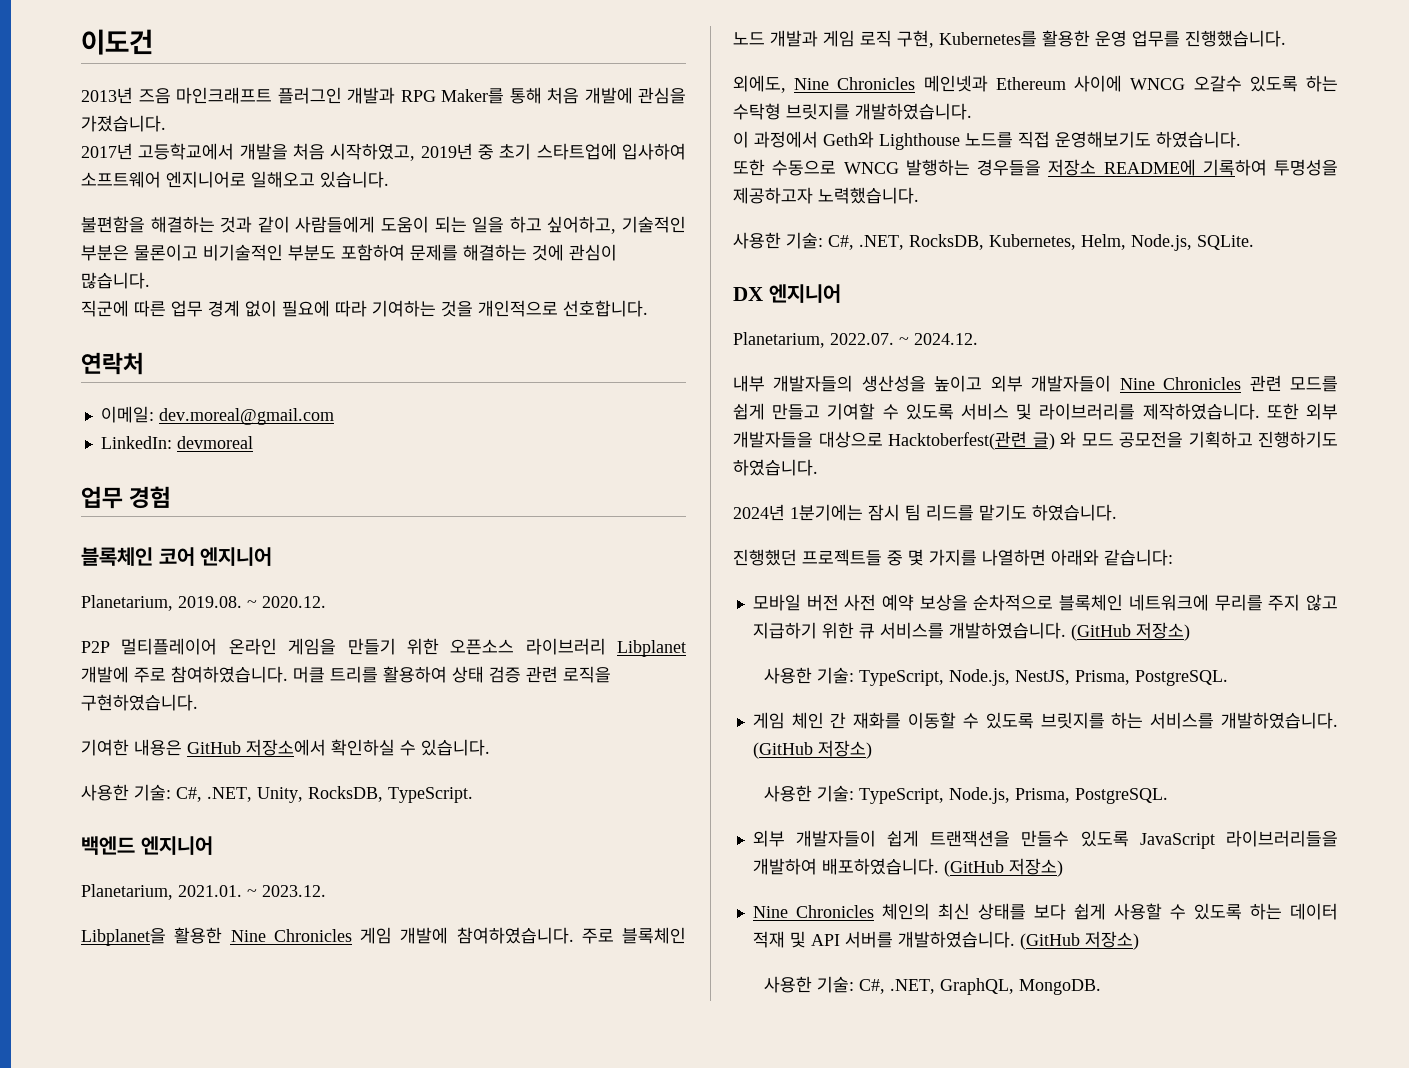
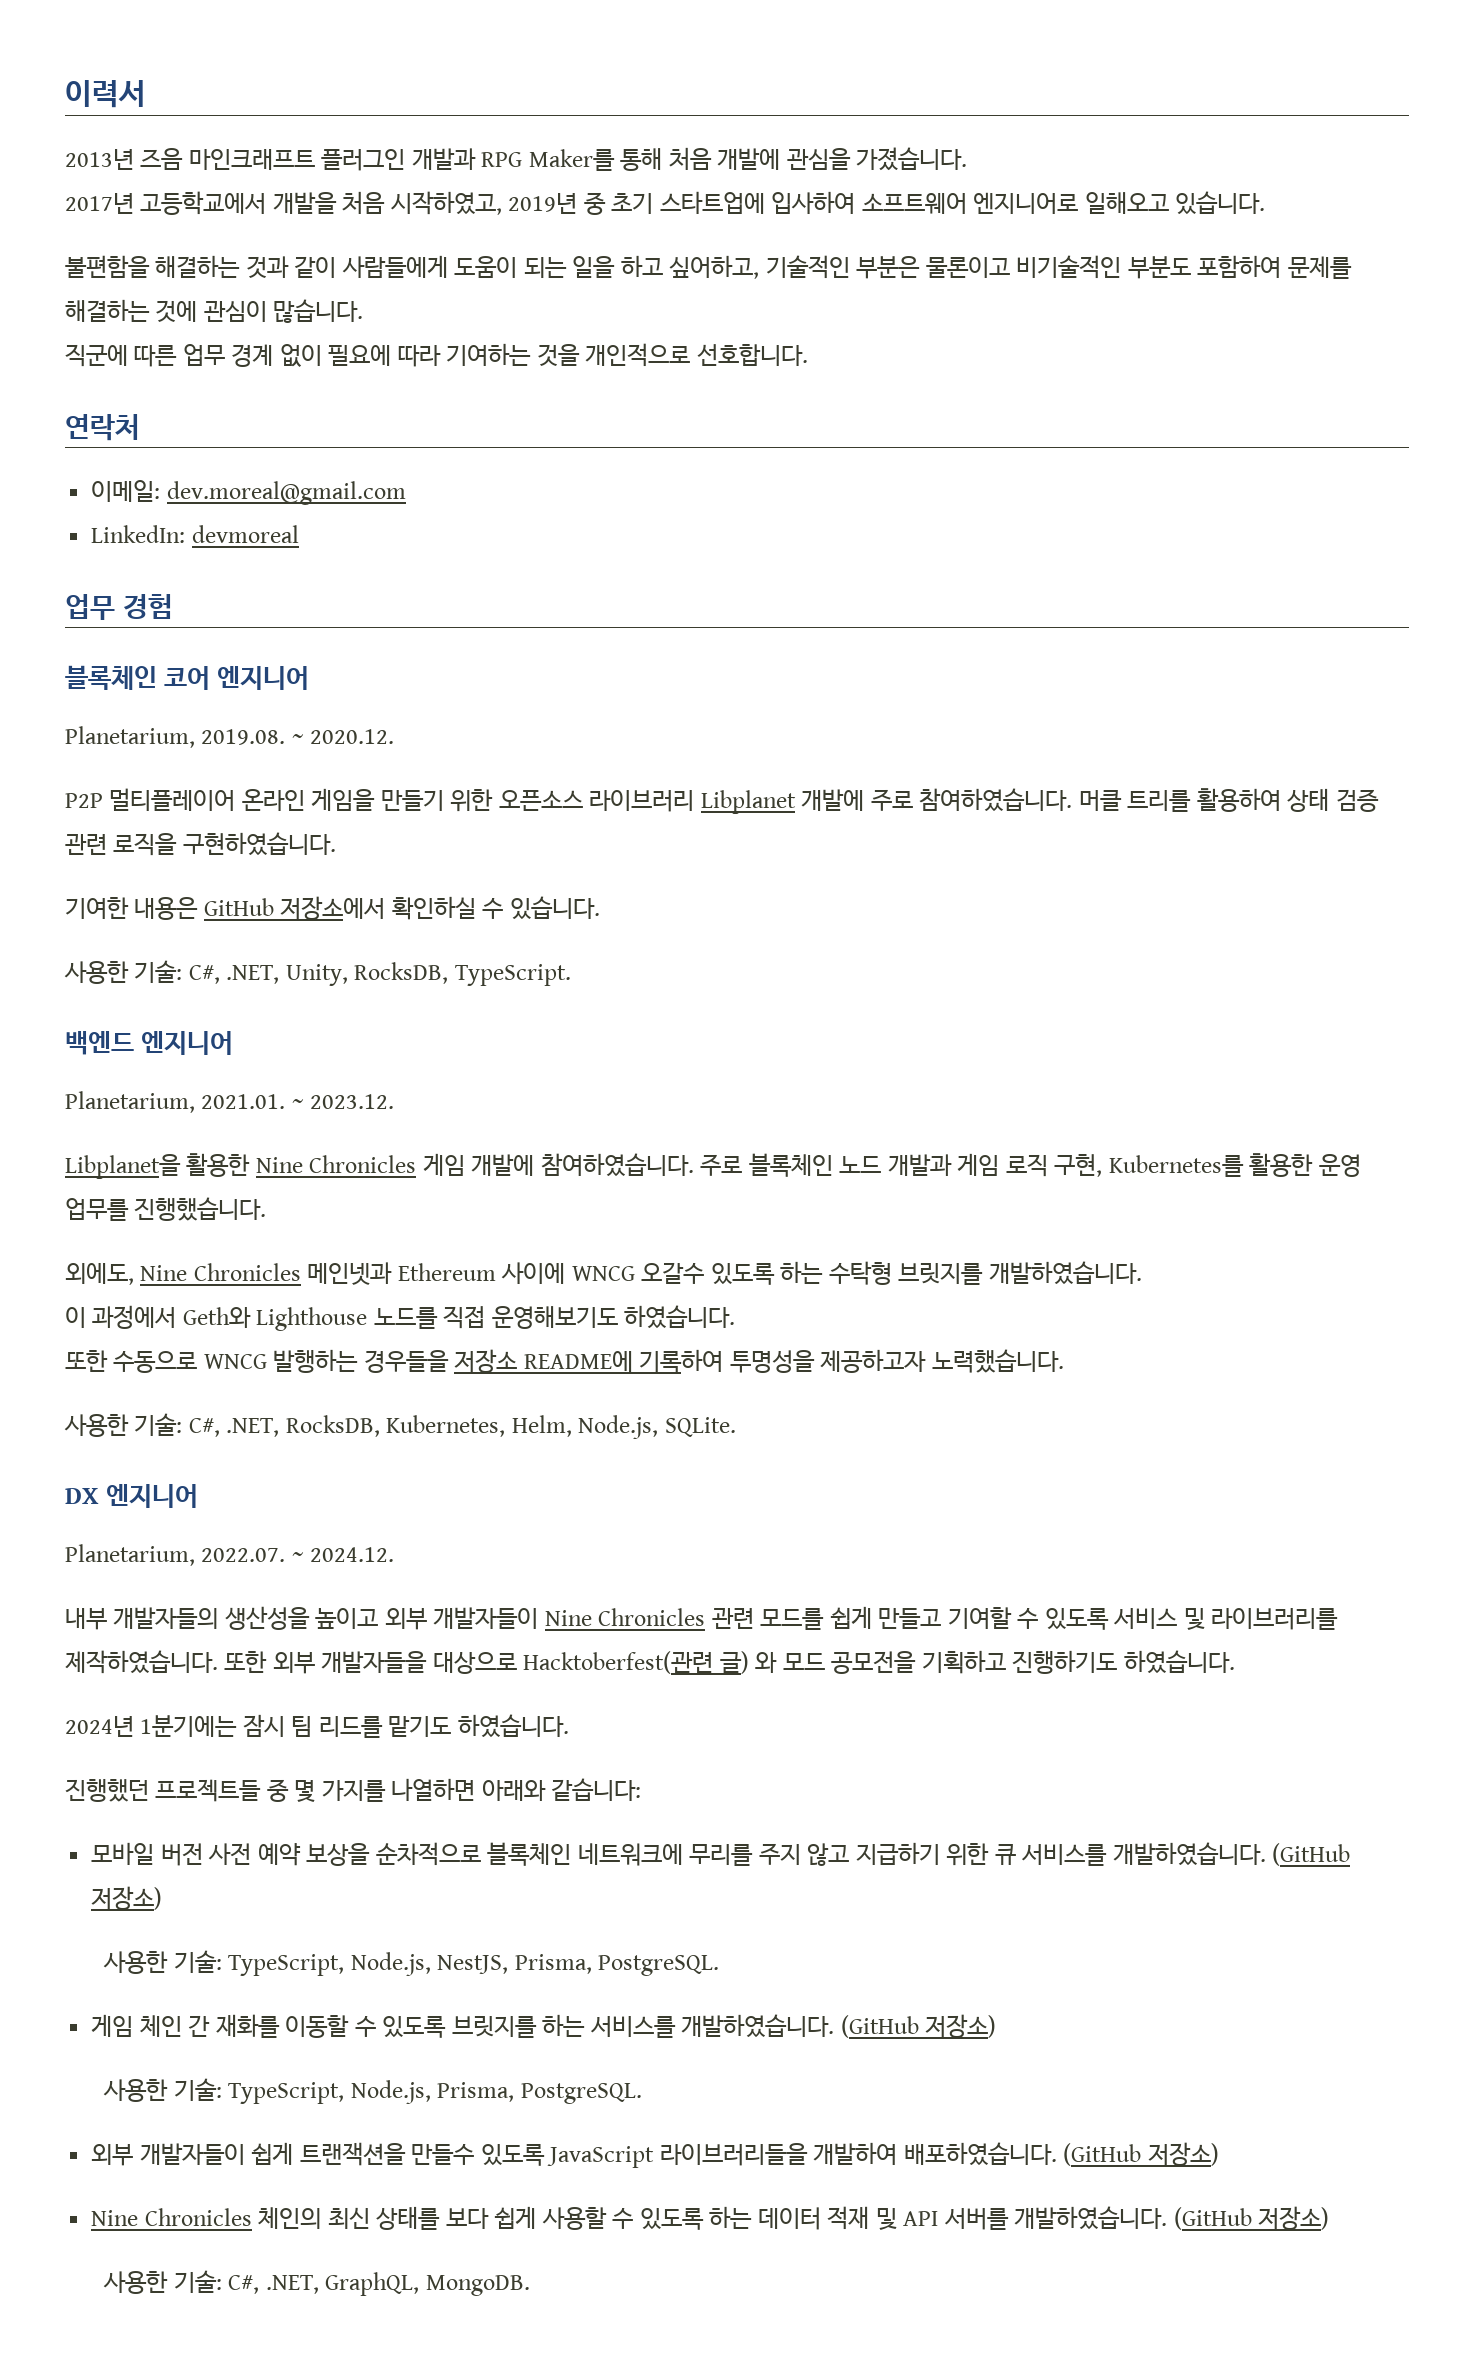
- 이도건
+ 이력서

